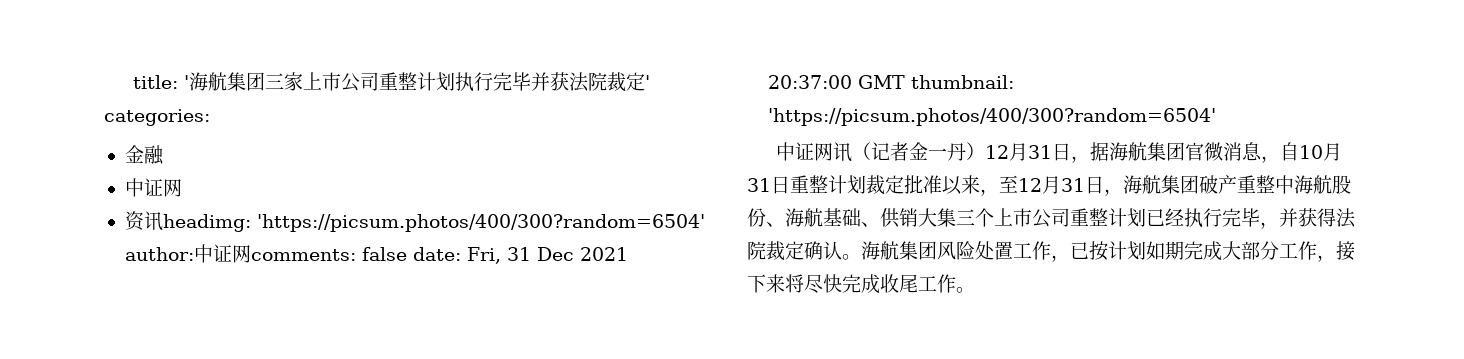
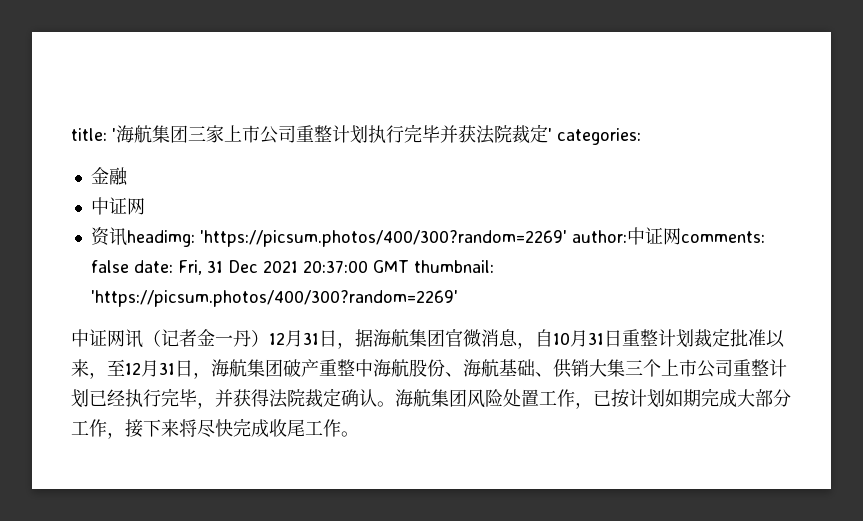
- 资讯headimg: 'https://picsum.photos/400/300?random=6504' author:中证网comments: false date: Fri, 31 Dec 2021 20:37:00 GMT thumbnail: 'https://picsum.photos/400/300?random=6504'
+ 资讯headimg: 'https://picsum.photos/400/300?random=2269' author:中证网comments: false date: Fri, 31 Dec 2021 20:37:00 GMT thumbnail: 'https://picsum.photos/400/300?random=2269'

